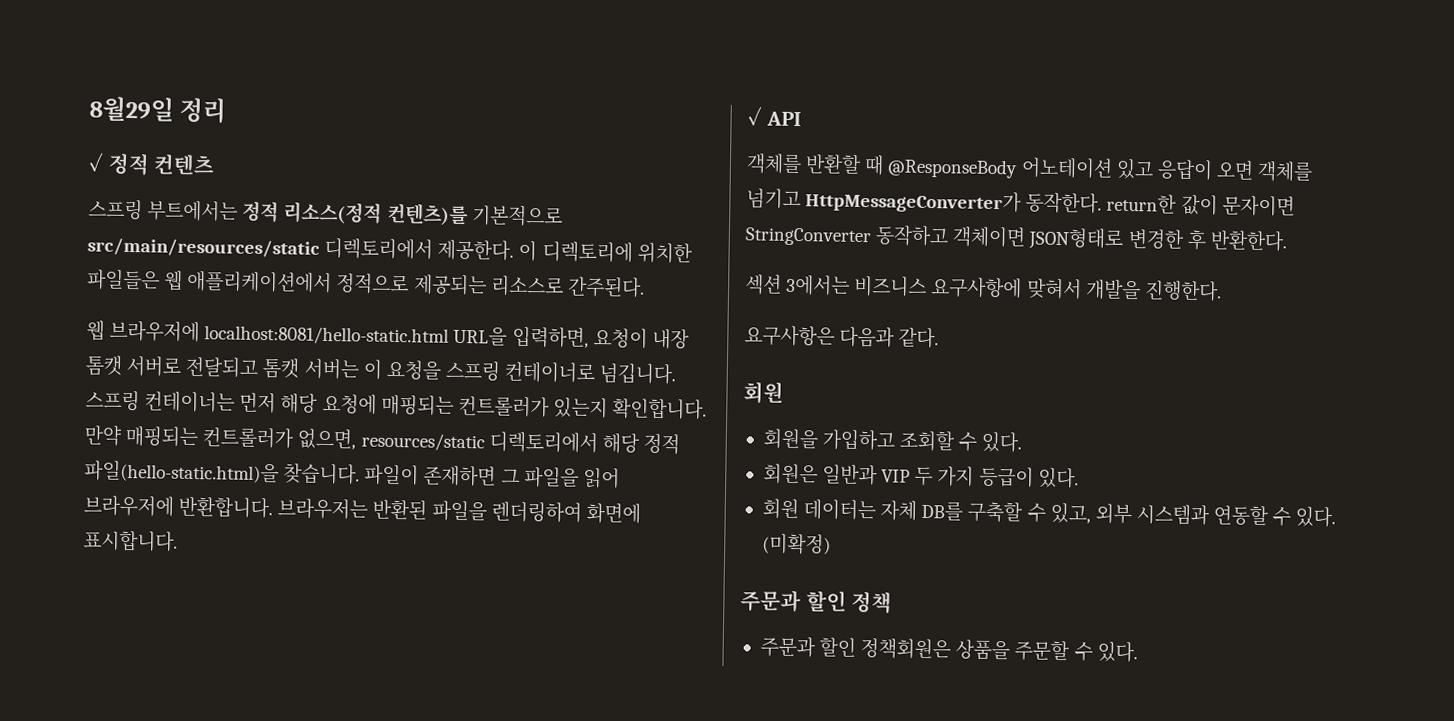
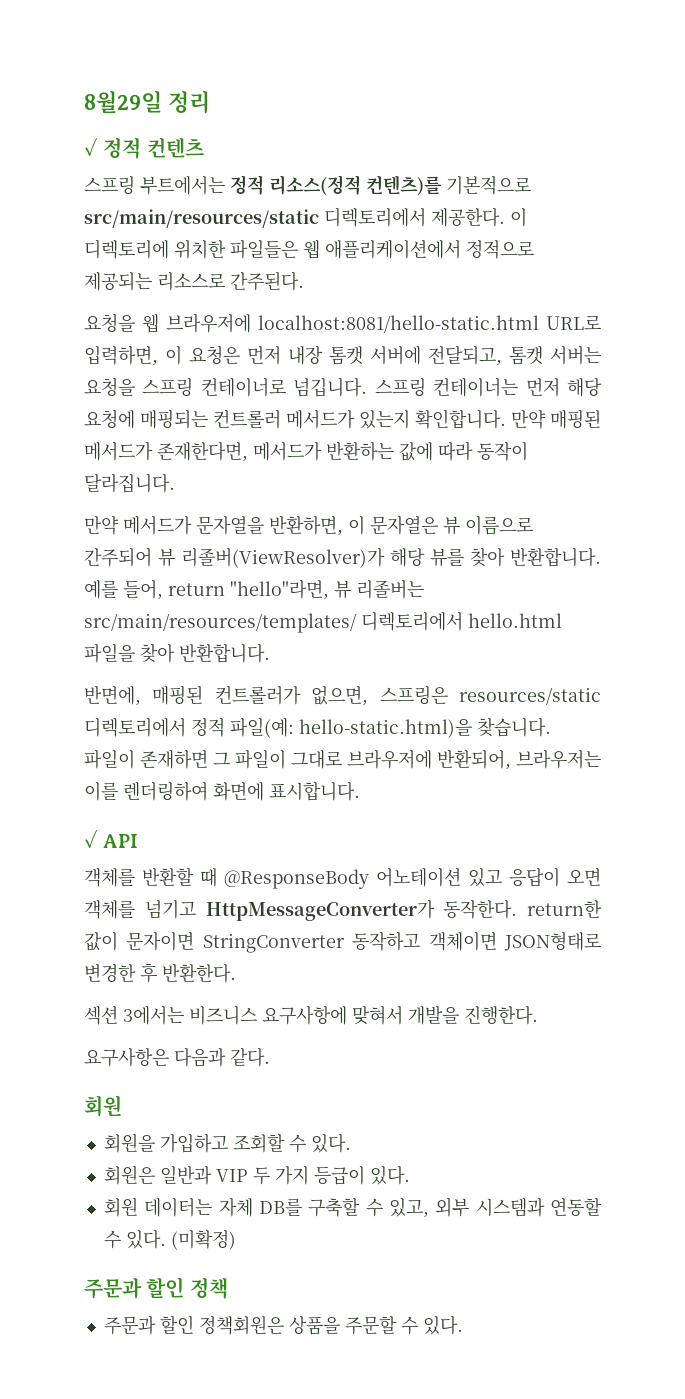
- 웹 브라우저에 localhost:8081/hello-static.html URL을 입력하면, 요청이 내장 톰캣 서버로 전달되고 톰캣 서버는 이 요청을 스프링 컨테이너로 넘깁니다.
+ 요청을 웹 브라우저에 localhost:8081/hello-static.html URL로 입력하면, 이 요청은 먼저 내장 톰캣 서버에 전달되고, 톰캣 서버는 요청을 스프링 컨테이너로 넘깁니다.
- 스프링 컨테이너는 먼저 해당 요청에 매핑되는 컨트롤러가 있는지 확인합니다.
+ 스프링 컨테이너는 먼저 해당 요청에 매핑되는 컨트롤러 메서드가 있는지 확인합니다.
- 만약 매핑되는 컨트롤러가 없으면, resources/static 디렉토리에서 해당 정적 파일(hello-static.html)을 찾습니다.
+ 만약 매핑된 메서드가 존재한다면, 메서드가 반환하는 값에 따라 동작이 달라집니다.
+ 만약 메서드가 문자열을 반환하면, 이 문자열은 뷰 이름으로 간주되어 뷰 리졸버(ViewResolver)가 해당 뷰를 찾아 반환합니다. 예를 들어, return "hello"라면, 뷰 리졸버는 src/main/resources/templates/ 디렉토리에서 hello.html 파일을 찾아 반환합니다.
+ 반면에, 매핑된 컨트롤러가 없으면, 스프링은 resources/static 디렉토리에서 정적 파일(예: hello-static.html)을 찾습니다.
- 파일이 존재하면 그 파일을 읽어 브라우저에 반환합니다. 브라우저는 반환된 파일을 렌더링하여 화면에 표시합니다.
+ 파일이 존재하면 그 파일이 그대로 브라우저에 반환되어, 브라우저는 이를 렌더링하여 화면에 표시합니다.

